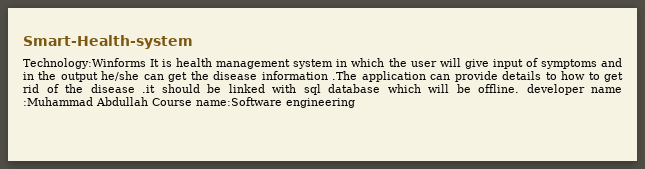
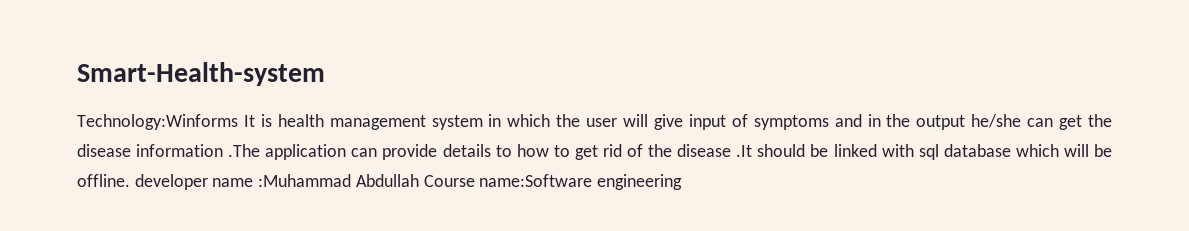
- Technology:Winforms It is health management system in which the user will give input of symptoms and in the output he/she can get the disease information .The application can provide details to how to get rid of the disease .it should be linked with sql database which will be offline. developer name :Muhammad Abdullah Course name:Software engineering
+ Technology:Winforms It is health management system in which the user will give input of symptoms and in the output he/she can get the disease information .The application can provide details to how to get rid of the disease .It should be linked with sql database which will be offline. developer name :Muhammad Abdullah Course name:Software engineering

